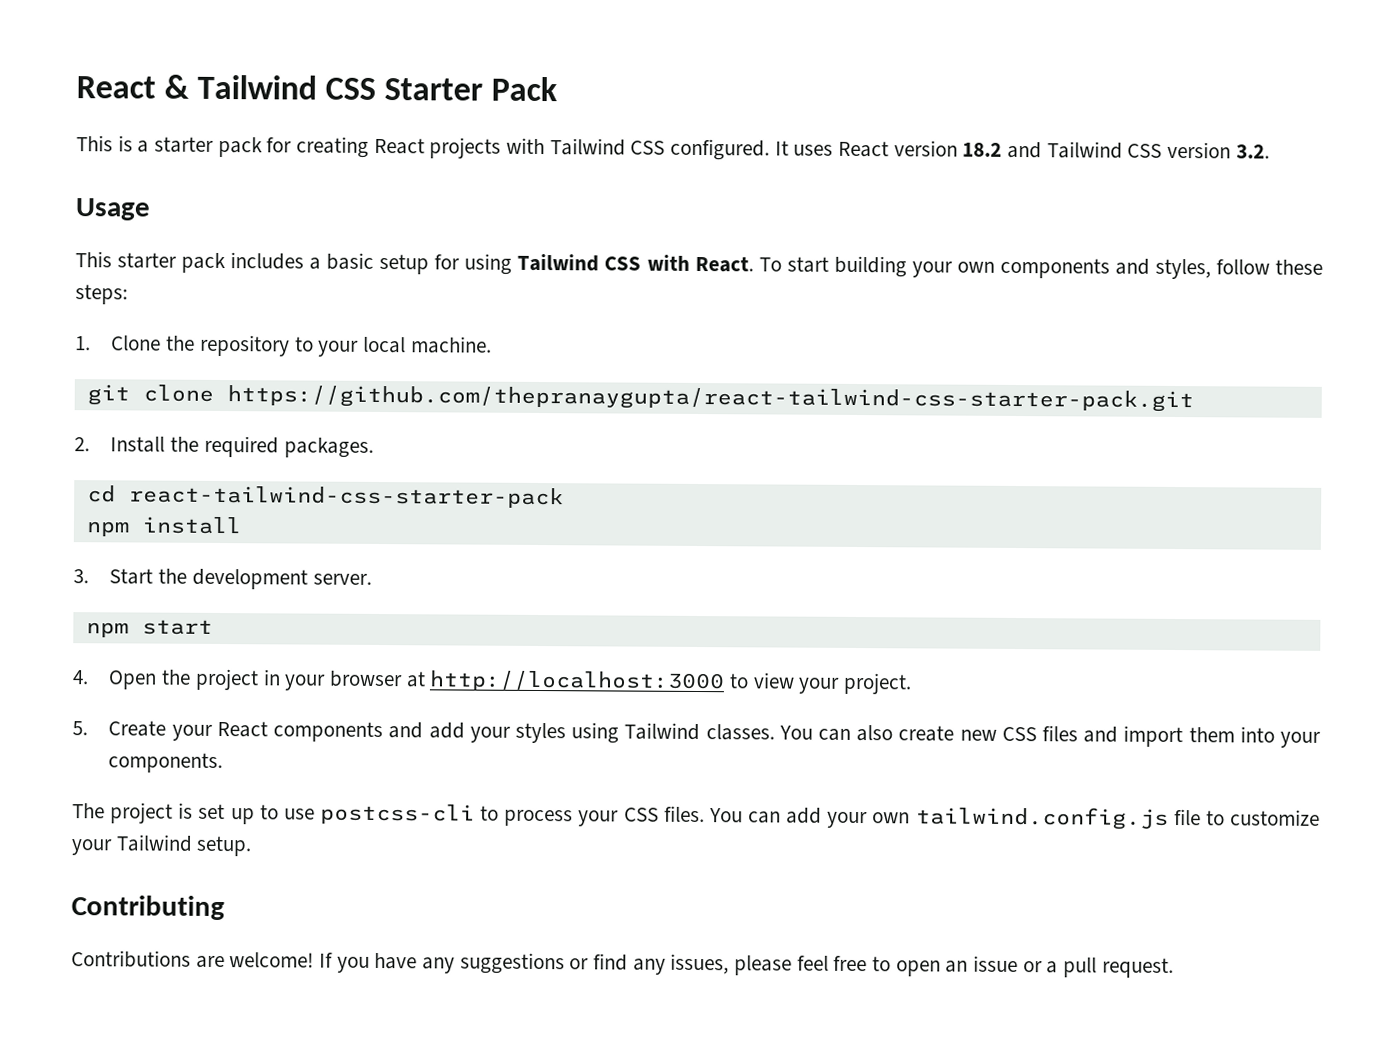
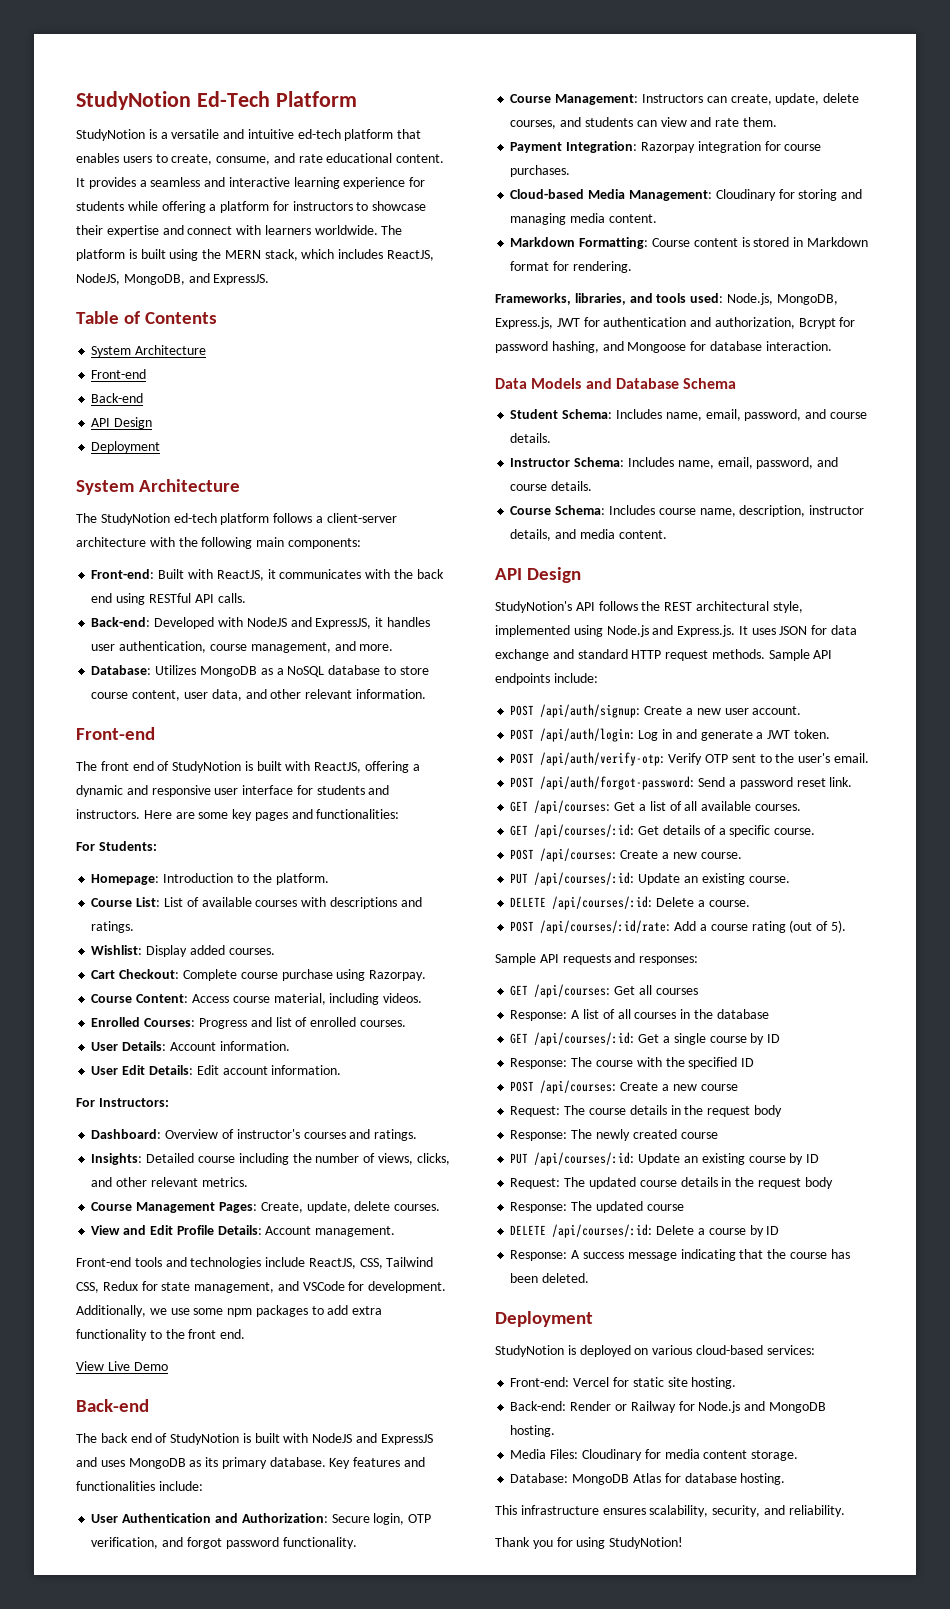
- React & Tailwind CSS Starter Pack
- This is a starter pack for creating React projects with Tailwind CSS configured. It uses React version 18.2 and Tailwind CSS version 3.2.
- Usage
- This starter pack includes a basic setup for using Tailwind CSS with React. To start building your own components and styles, follow these steps:
- 1. Clone the repository to your local machine.
- git clone https://github.com/thepranaygupta/react-tailwind-css-starter-pack.git
- 2. Install the required packages.
- cd react-tailwind-css-starter-pack
- npm install
- 3. Start the development server.
- npm start
- 4. Open the project in your browser at http://localhost:3000 to view your project.
- 5. Create your React components and add your styles using Tailwind classes. You can also create new CSS files and import them into your components.
- The project is set up to use postcss-cli to process your CSS files. You can add your own tailwind.config.js file to customize your Tailwind setup.
- Contributing
- Contributions are welcome! If you have any suggestions or find any issues, please feel free to open an issue or a pull request.
+ StudyNotion Ed-Tech Platform
+ StudyNotion is a versatile and intuitive ed-tech platform that enables users to create, consume, and rate educational content. It provides a seamless and interactive learning experience for students while offering a platform for instructors to showcase their expertise and connect with learners worldwide. The platform is built using the MERN stack, which includes ReactJS, NodeJS, MongoDB, and ExpressJS.
+ Table of Contents
+ System Architecture
+ Front-end
+ Back-end
+ API Design
+ Deployment
+ System Architecture
+ The StudyNotion ed-tech platform follows a client-server architecture with the following main components:
+ Front-end: Built with ReactJS, it communicates with the back end using RESTful API calls.
+ Back-end: Developed with NodeJS and ExpressJS, it handles user authentication, course management, and more.
+ Database: Utilizes MongoDB as a NoSQL database to store course content, user data, and other relevant information.
+ Front-end
+ The front end of StudyNotion is built with ReactJS, offering a dynamic and responsive user interface for students and instructors. Here are some key pages and functionalities:
+ For Students:
+ Homepage: Introduction to the platform.
+ Course List: List of available courses with descriptions and ratings.
+ Wishlist: Display added courses.
+ Cart Checkout: Complete course purchase using Razorpay.
+ Course Content: Access course material, including videos.
+ Enrolled Courses: Progress and list of enrolled courses.
+ User Details: Account information.
+ User Edit Details: Edit account information.
+ For Instructors:
+ Dashboard: Overview of instructor's courses and ratings.
+ Insights: Detailed course including the number of views, clicks, and other relevant metrics.
+ Course Management Pages: Create, update, delete courses.
+ View and Edit Profile Details: Account management.
+ Front-end tools and technologies include ReactJS, CSS, Tailwind CSS, Redux for state management, and VSCode for development. Additionally, we use some npm packages to add extra functionality to the front end.
+ View Live Demo
+ Back-end
+ The back end of StudyNotion is built with NodeJS and ExpressJS and uses MongoDB as its primary database. Key features and functionalities include:
+ User Authentication and Authorization: Secure login, OTP verification, and forgot password functionality.
+ Course Management: Instructors can create, update, delete courses, and students can view and rate them.
+ Payment Integration: Razorpay integration for course purchases.
+ Cloud-based Media Management: Cloudinary for storing and managing media content.
+ Markdown Formatting: Course content is stored in Markdown format for rendering.
+ Frameworks, libraries, and tools used: Node.js, MongoDB, Express.js, JWT for authentication and authorization, Bcrypt for password hashing, and Mongoose for database interaction.
+ Data Models and Database Schema
+ Student Schema: Includes name, email, password, and course details.
+ Instructor Schema: Includes name, email, password, and course details.
+ Course Schema: Includes course name, description, instructor details, and media content.
+ API Design
+ StudyNotion's API follows the REST architectural style, implemented using Node.js and Express.js. It uses JSON for data exchange and standard HTTP request methods. Sample API endpoints include:
+ POST /api/auth/signup: Create a new user account.
+ POST /api/auth/login: Log in and generate a JWT token.
+ POST /api/auth/verify-otp: Verify OTP sent to the user's email.
+ POST /api/auth/forgot-password: Send a password reset link.
+ GET /api/courses: Get a list of all available courses.
+ GET /api/courses/:id: Get details of a specific course.
+ POST /api/courses: Create a new course.
+ PUT /api/courses/:id: Update an existing course.
+ DELETE /api/courses/:id: Delete a course.
+ POST /api/courses/:id/rate: Add a course rating (out of 5).
+ Sample API requests and responses:
+ GET /api/courses: Get all courses
+ Response: A list of all courses in the database
+ GET /api/courses/:id: Get a single course by ID
+ Response: The course with the specified ID
+ POST /api/courses: Create a new course
+ Request: The course details in the request body
+ Response: The newly created course
+ PUT /api/courses/:id: Update an existing course by ID
+ Request: The updated course details in the request body
+ Response: The updated course
+ DELETE /api/courses/:id: Delete a course by ID
+ Response: A success message indicating that the course has been deleted.
+ Deployment
+ StudyNotion is deployed on various cloud-based services:
+ Front-end: Vercel for static site hosting.
+ Back-end: Render or Railway for Node.js and MongoDB hosting.
+ Media Files: Cloudinary for media content storage.
+ Database: MongoDB Atlas for database hosting.
+ This infrastructure ensures scalability, security, and reliability.
+ Thank you for using StudyNotion!

